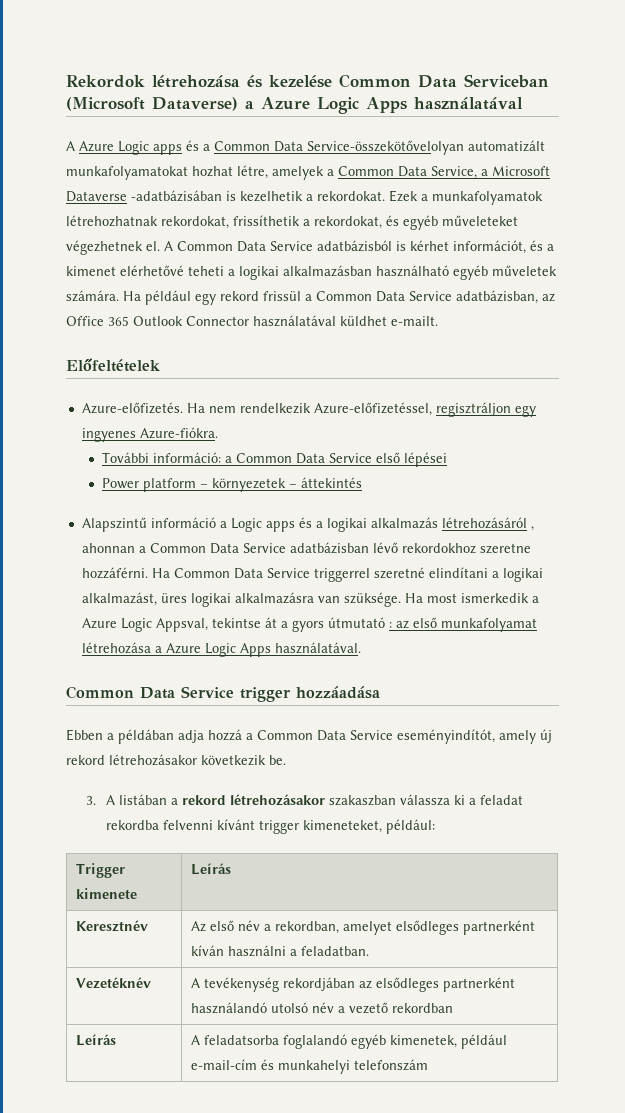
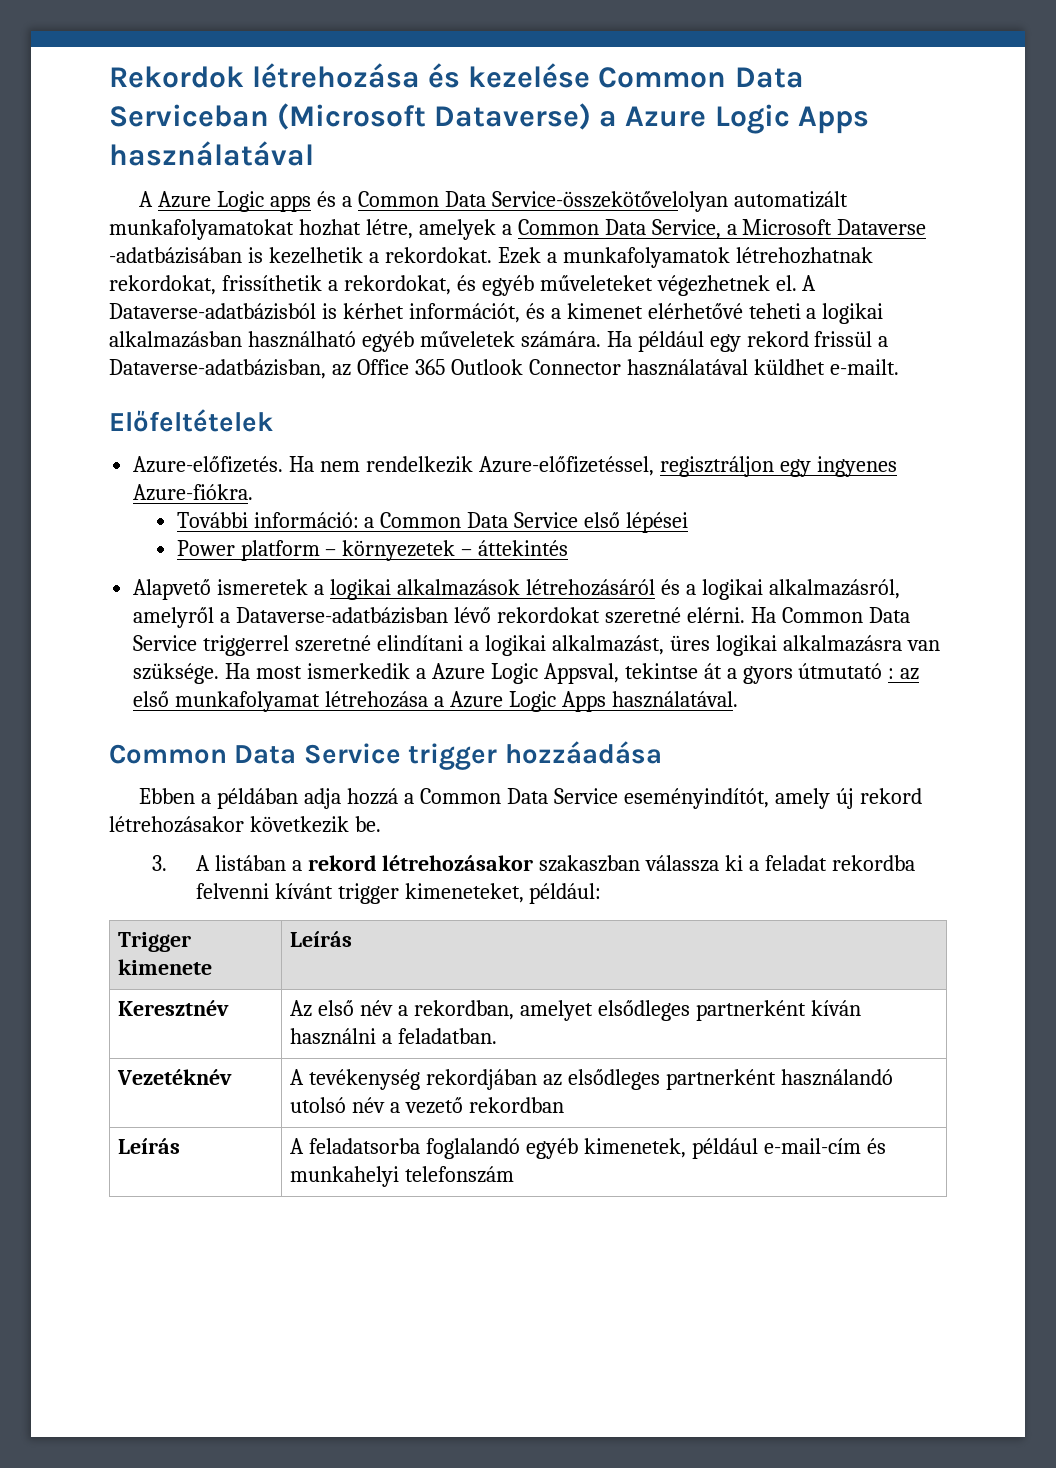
- A Common Data Service adatbázisból is kérhet információt, és a kimenet elérhetővé teheti a logikai alkalmazásban használható egyéb műveletek számára.
+ A Dataverse-adatbázisból is kérhet információt, és a kimenet elérhetővé teheti a logikai alkalmazásban használható egyéb műveletek számára.
- Ha például egy rekord frissül a Common Data Service adatbázisban, az Office 365 Outlook Connector használatával küldhet e-mailt.
+ Ha például egy rekord frissül a Dataverse-adatbázisban, az Office 365 Outlook Connector használatával küldhet e-mailt.
- Alapszintű információ a Logic apps és a logikai alkalmazás létrehozásáról , ahonnan a Common Data Service adatbázisban lévő rekordokhoz szeretne hozzáférni.
+ Alapvető ismeretek a logikai alkalmazások létrehozásáról és a logikai alkalmazásról, amelyről a Dataverse-adatbázisban lévő rekordokat szeretné elérni.

